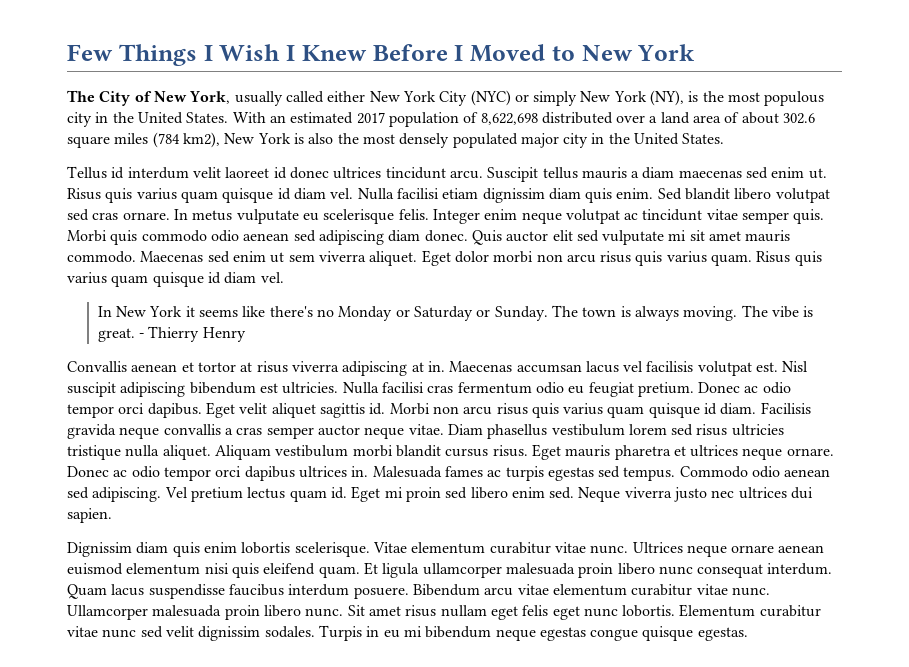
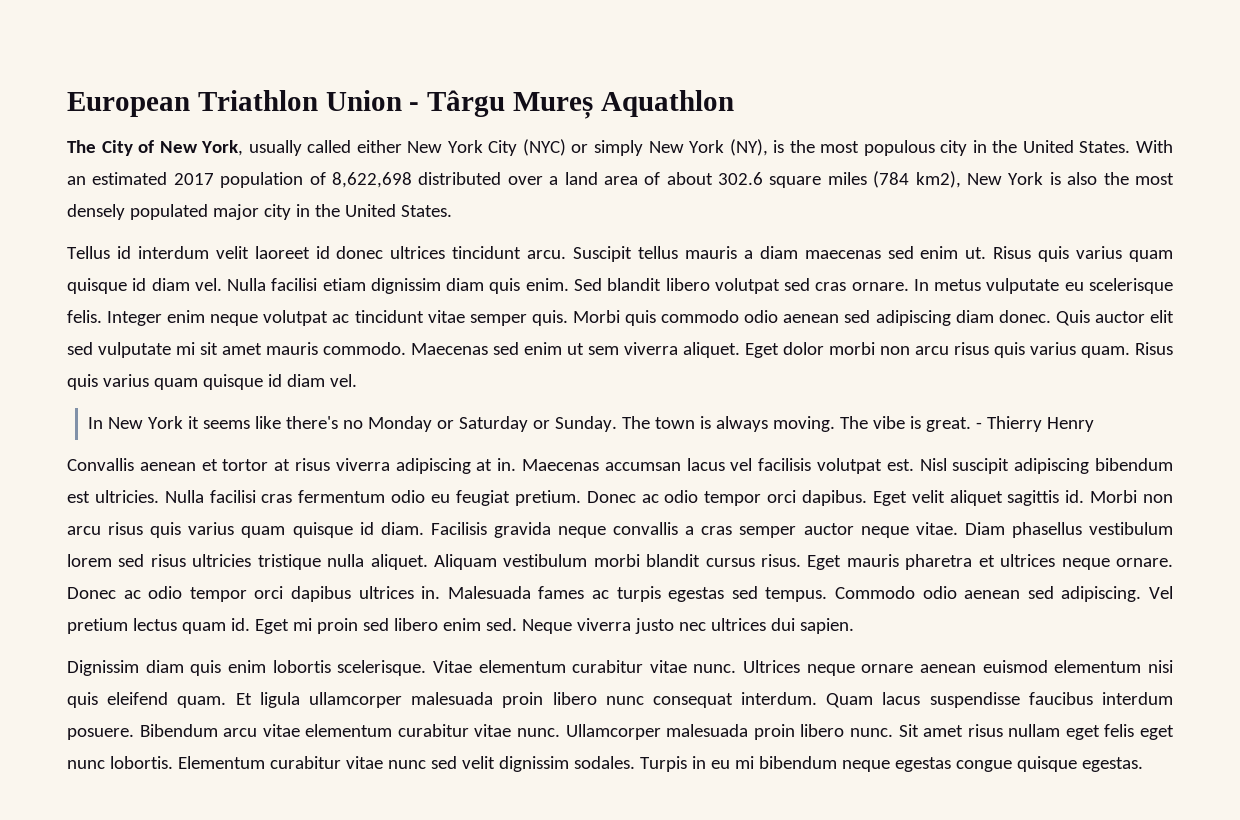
- Few Things I Wish I Knew Before I Moved to New York
+ European Triathlon Union - Târgu Mureș Aquathlon

